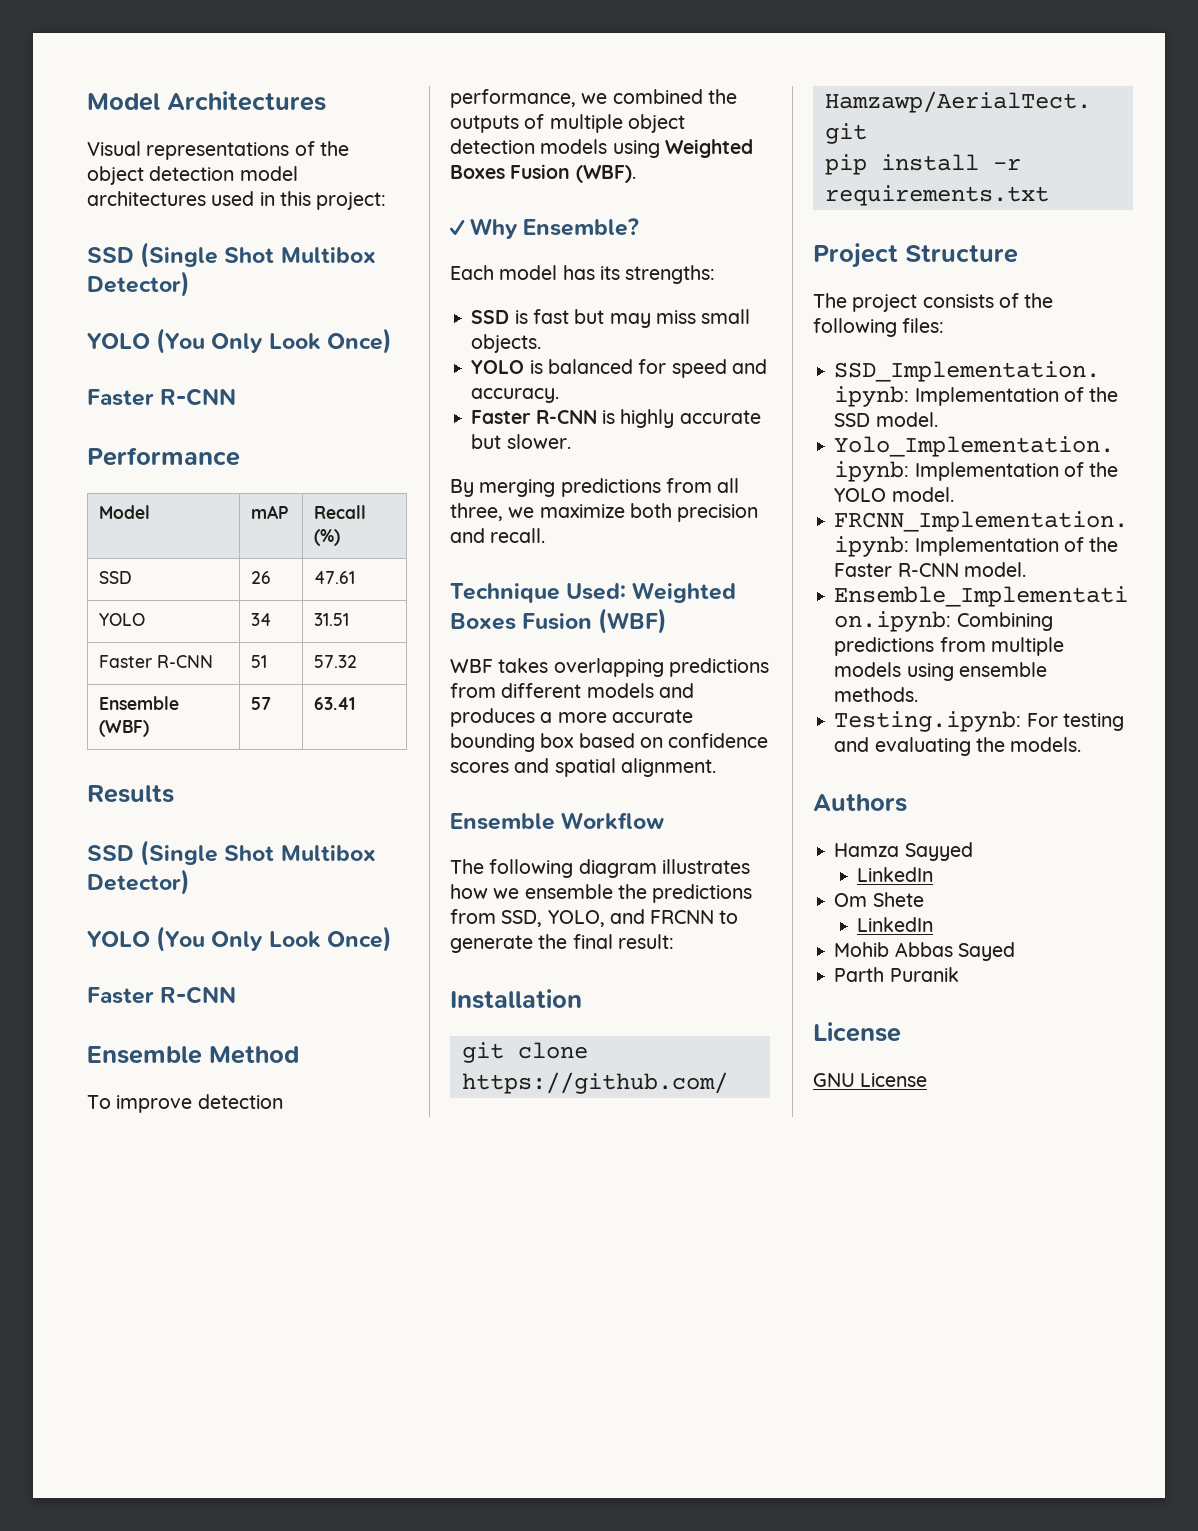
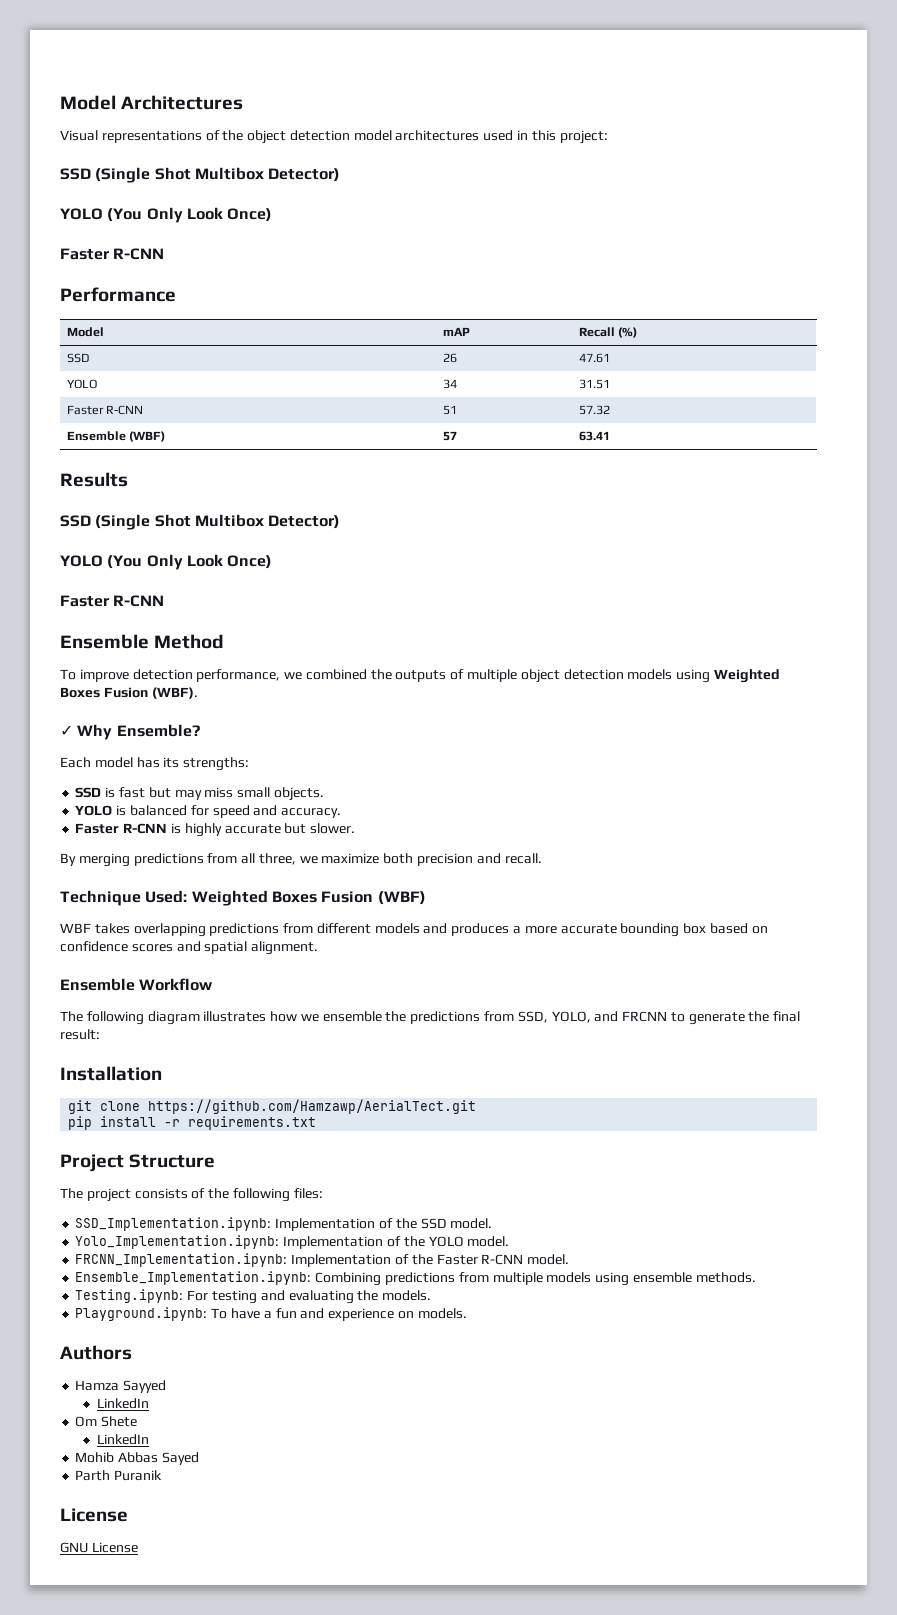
+ Playground.ipynb: To have a fun and experience on models.

